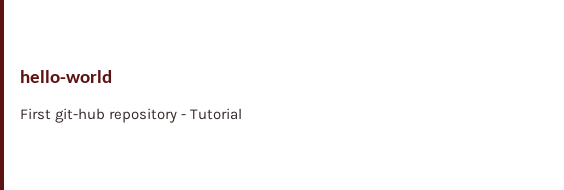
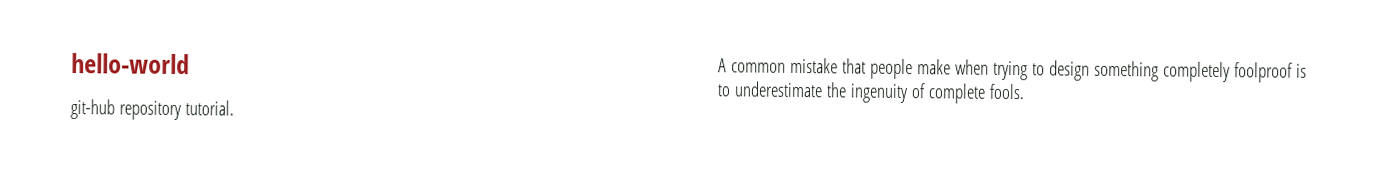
- First git-hub repository - Tutorial
+ git-hub repository tutorial.
+ A common mistake that people make when trying to design something completely foolproof is to underestimate the ingenuity of complete fools.

